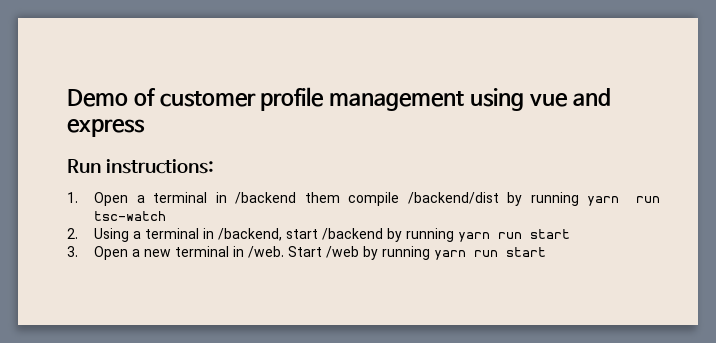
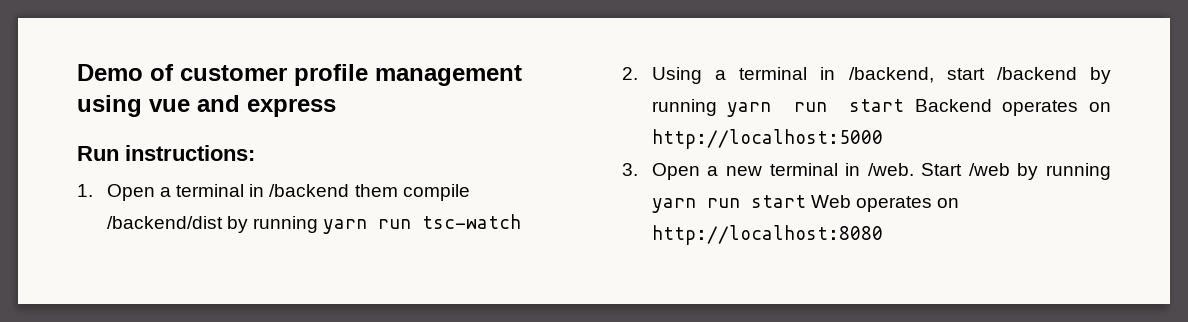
- 2. Using a terminal in /backend, start /backend by running yarn run start
+ 2. Using a terminal in /backend, start /backend by running yarn run start Backend operates on http://localhost:5000
- Start /web by running yarn run start
+ Start /web by running yarn run start Web operates on http://localhost:8080

